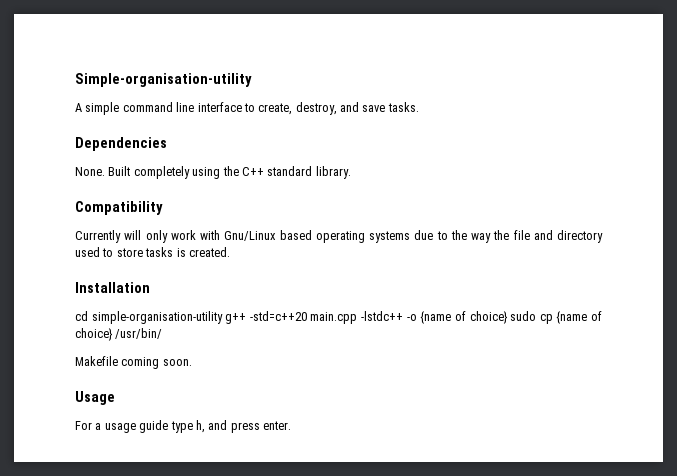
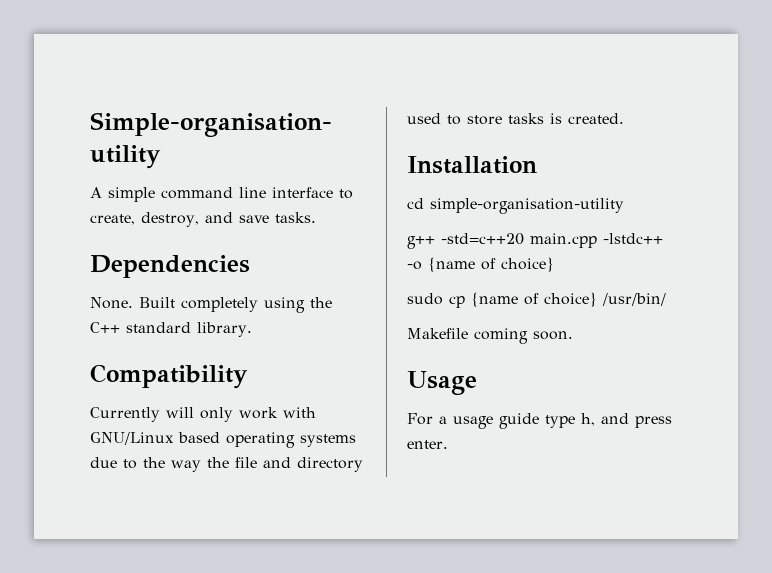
- Currently will only work with Gnu/Linux based operating systems due to the way the file and directory used to store tasks is created.
+ Currently will only work with GNU/Linux based operating systems due to the way the file and directory used to store tasks is created.
- cd simple-organisation-utility g++ -std=c++20 main.cpp -lstdc++ -o {name of choice} sudo cp {name of choice} /usr/bin/
+ cd simple-organisation-utility
+ g++ -std=c++20 main.cpp -lstdc++ -o {name of choice}
+ sudo cp {name of choice} /usr/bin/

